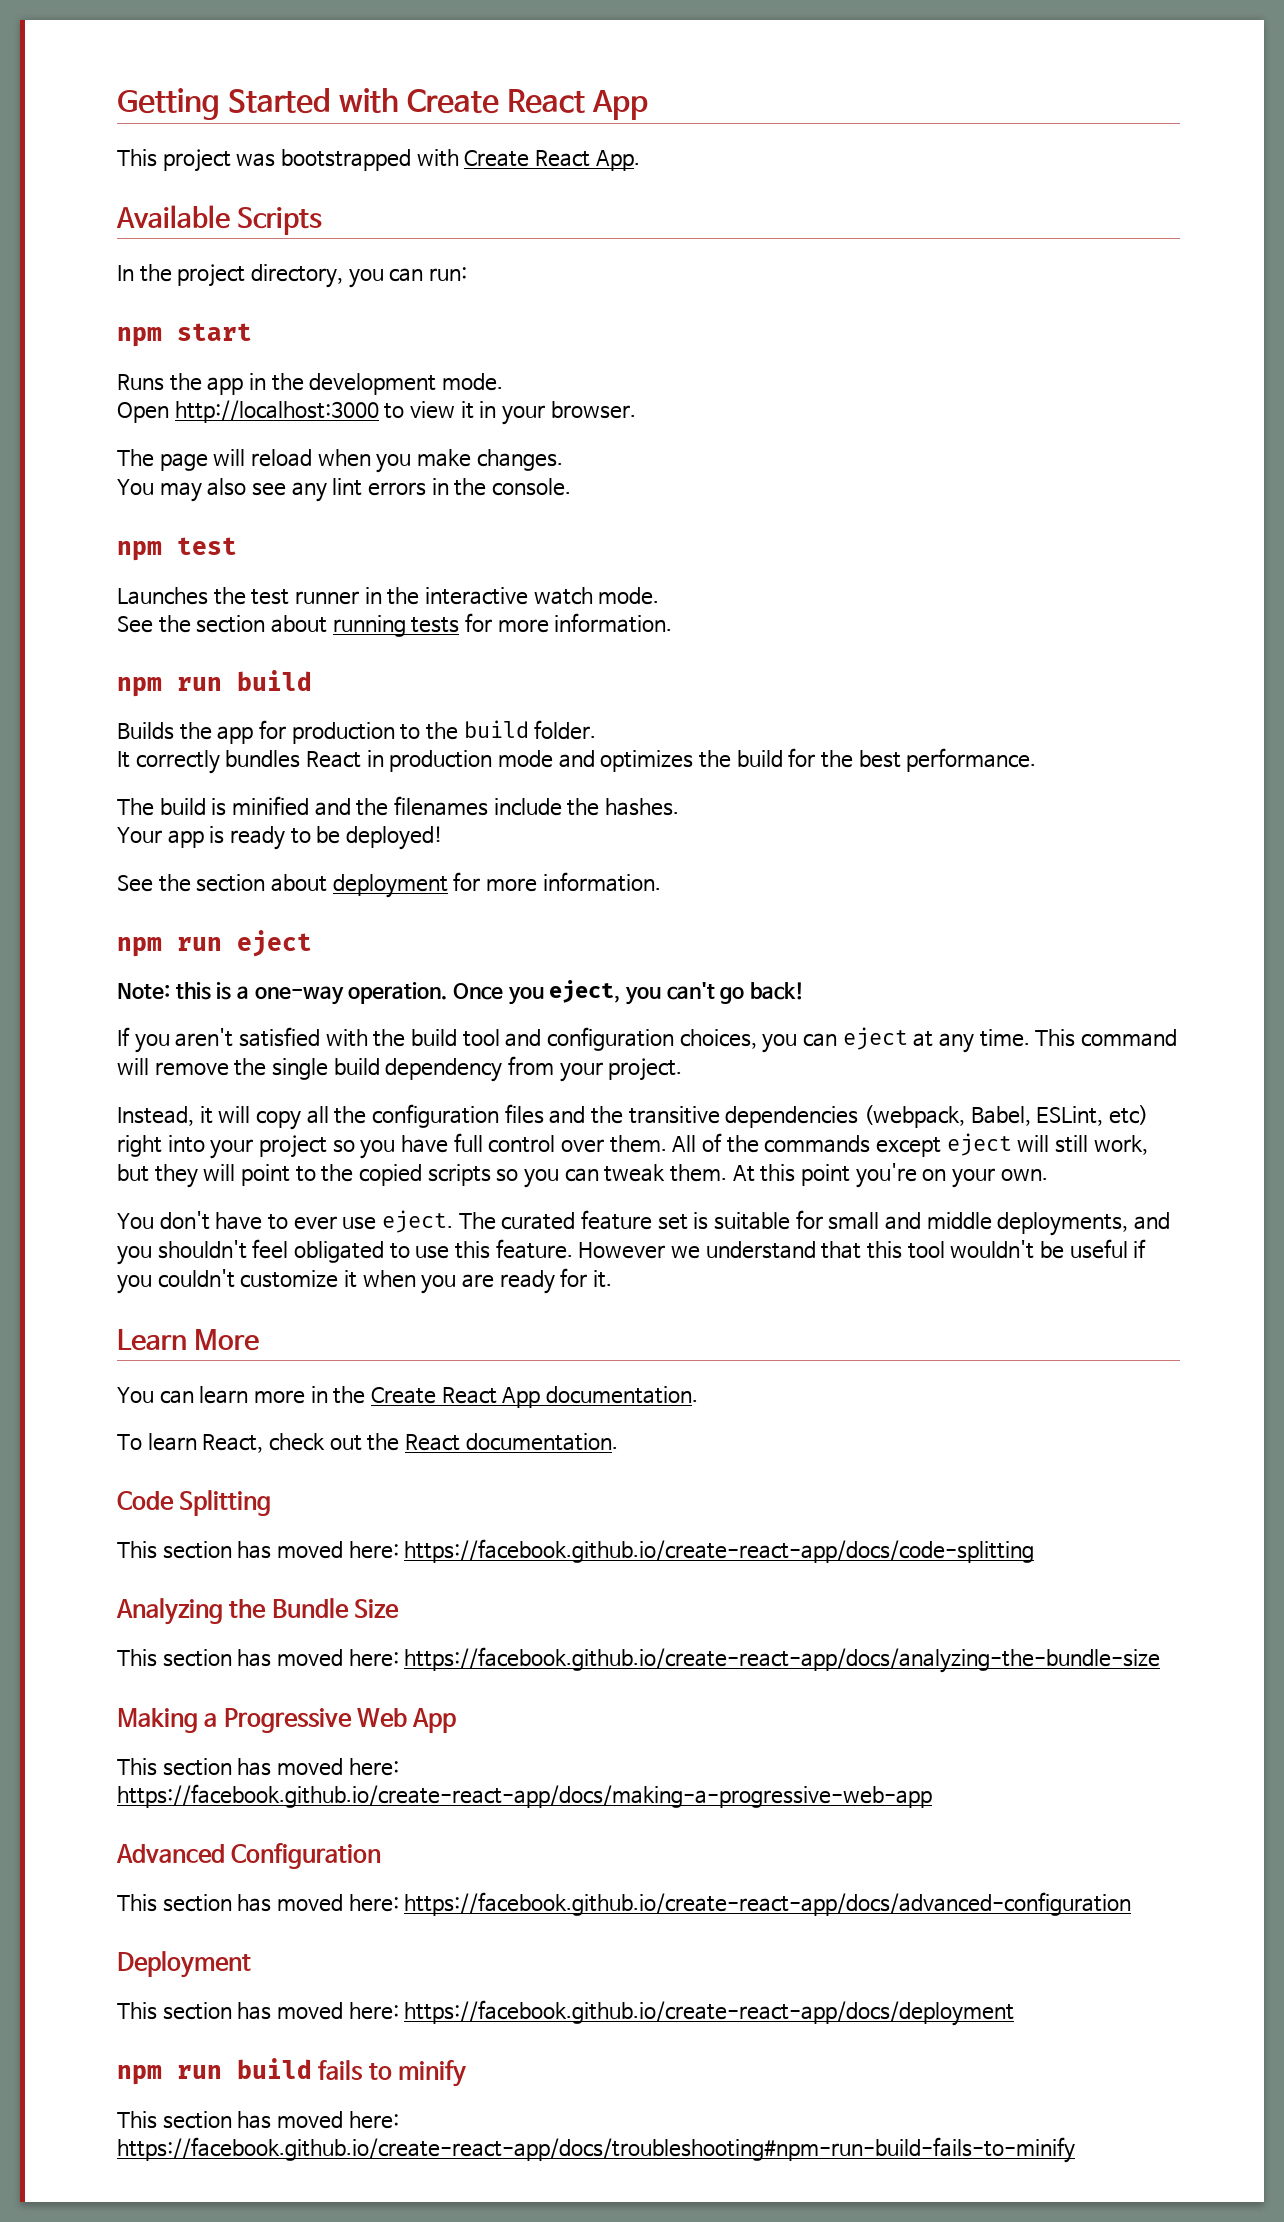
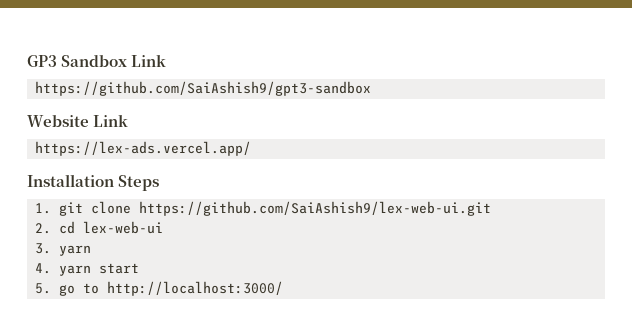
- Getting Started with Create React App
- This project was bootstrapped with Create React App.
- Available Scripts
- In the project directory, you can run:
- npm start
- Runs the app in the development mode.
- Open http://localhost:3000 to view it in your browser.
- The page will reload when you make changes.
- You may also see any lint errors in the console.
- npm test
- Launches the test runner in the interactive watch mode.
- See the section about running tests for more information.
- npm run build
- Builds the app for production to the build folder.
- It correctly bundles React in production mode and optimizes the build for the best performance.
- The build is minified and the filenames include the hashes.
- Your app is ready to be deployed!
- See the section about deployment for more information.
- npm run eject
- Note: this is a one-way operation. Once you eject, you can't go back!
- If you aren't satisfied with the build tool and configuration choices, you can eject at any time. This command will remove the single build dependency from your project.
- Instead, it will copy all the configuration files and the transitive dependencies (webpack, Babel, ESLint, etc) right into your project so you have full control over them. All of the commands except eject will still work, but they will point to the copied scripts so you can tweak them. At this point you're on your own.
- You don't have to ever use eject. The curated feature set is suitable for small and middle deployments, and you shouldn't feel obligated to use this feature. However we understand that this tool wouldn't be useful if you couldn't customize it when you are ready for it.
- Learn More
- You can learn more in the Create React App documentation.
- To learn React, check out the React documentation.
- Code Splitting
- This section has moved here: https://facebook.github.io/create-react-app/docs/code-splitting
- Analyzing the Bundle Size
- This section has moved here: https://facebook.github.io/create-react-app/docs/analyzing-the-bundle-size
- Making a Progressive Web App
- This section has moved here: https://facebook.github.io/create-react-app/docs/making-a-progressive-web-app
- Advanced Configuration
- This section has moved here: https://facebook.github.io/create-react-app/docs/advanced-configuration
- Deployment
- This section has moved here: https://facebook.github.io/create-react-app/docs/deployment
- npm run build fails to minify
- This section has moved here: https://facebook.github.io/create-react-app/docs/troubleshooting#npm-run-build-fails-to-minify
+ GP3 Sandbox Link
+ https://github.com/SaiAshish9/gpt3-sandbox
+ Website Link
+ https://lex-ads.vercel.app/
+ Installation Steps
+ 1. git clone https://github.com/SaiAshish9/lex-web-ui.git
+ 2. cd lex-web-ui
+ 3. yarn
+ 4. yarn start
+ 5. go to http://localhost:3000/

